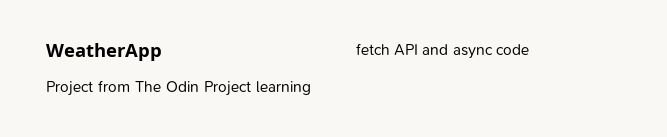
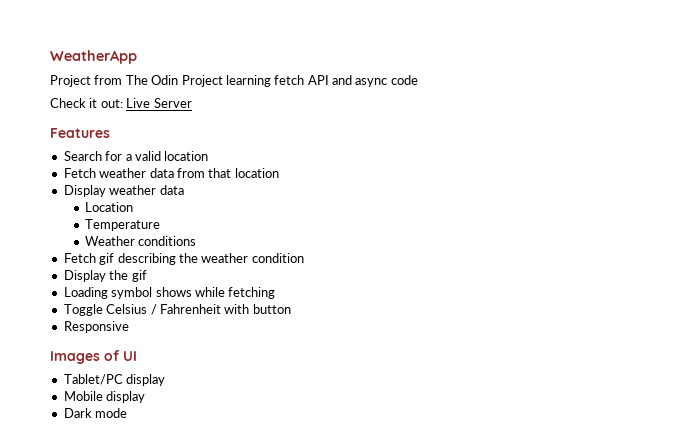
+ Check it out: Live Server
+ Features
+ Search for a valid location
+ Fetch weather data from that location
+ Display weather data
+ Location
+ Temperature
+ Weather conditions
+ Fetch gif describing the weather condition
+ Display the gif
+ Loading symbol shows while fetching
+ Toggle Celsius / Fahrenheit with button
+ Responsive
+ Images of UI
+ Tablet/PC display
+ Mobile display
+ Dark mode

